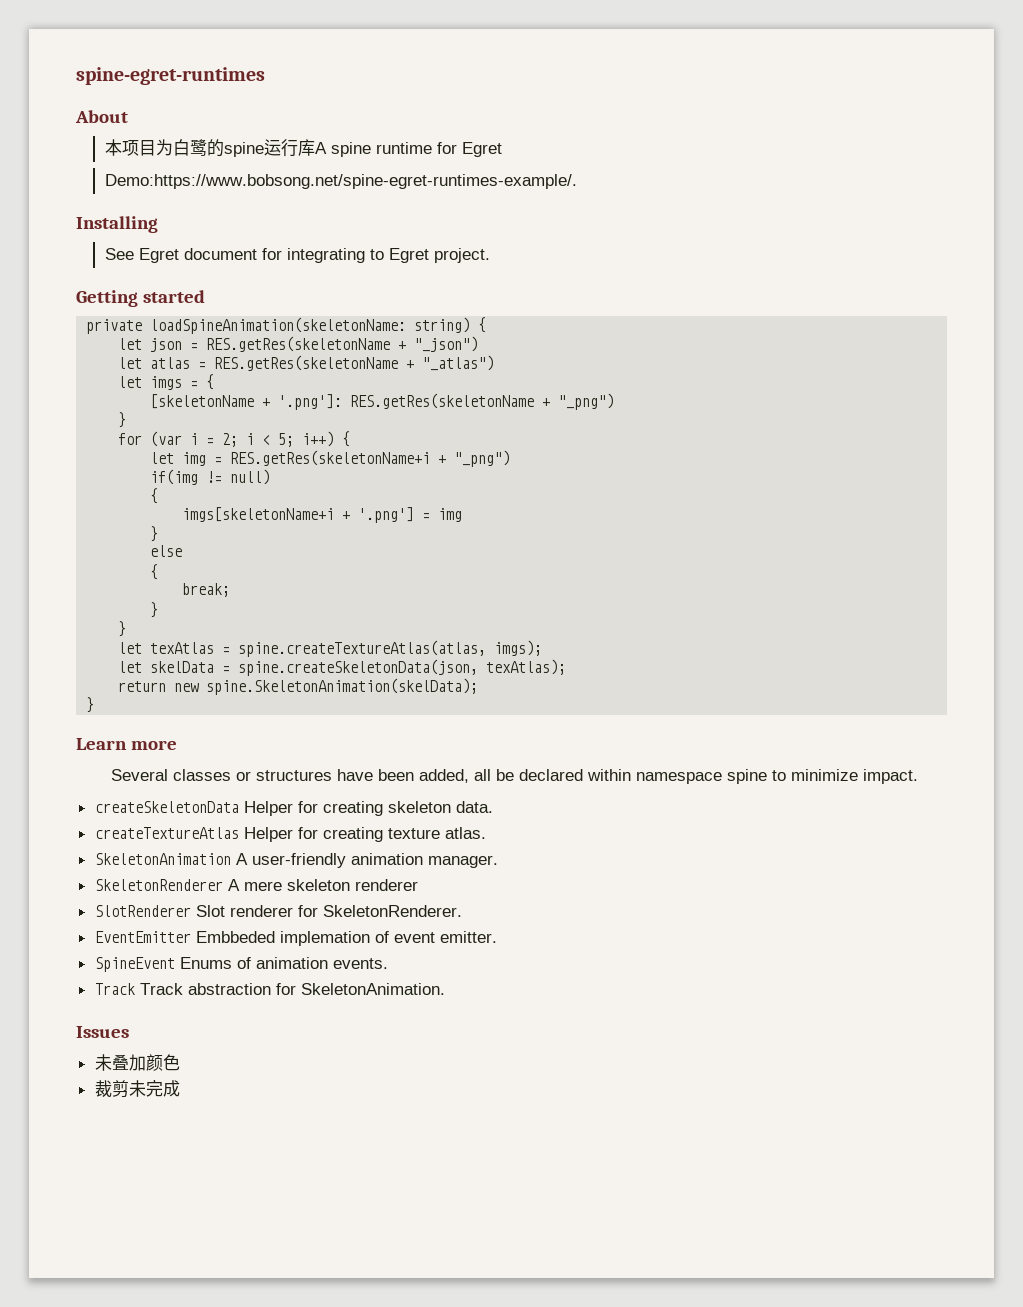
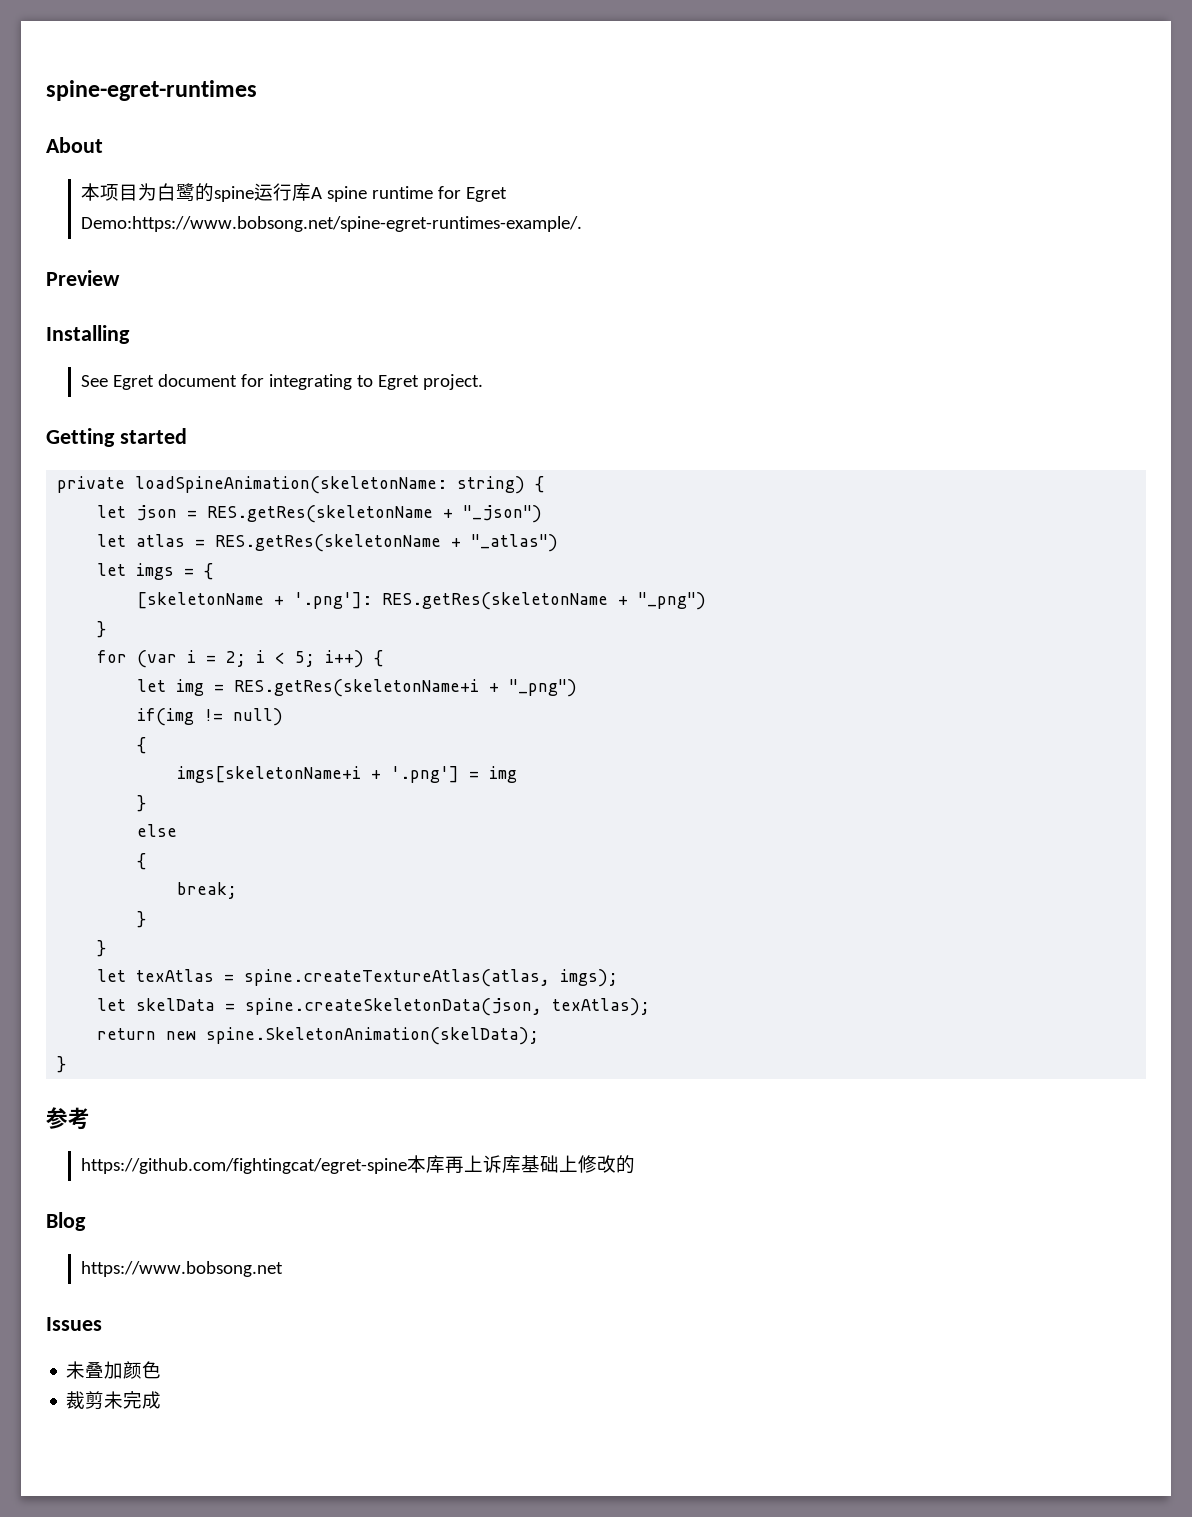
+ Preview
- Learn more
- Several classes or structures have been added, all be declared within namespace spine to minimize impact.
- createSkeletonData Helper for creating skeleton data.
- createTextureAtlas Helper for creating texture atlas.
- SkeletonAnimation A user-friendly animation manager.
- SkeletonRenderer A mere skeleton renderer
- SlotRenderer Slot renderer for SkeletonRenderer.
- EventEmitter Embbeded implemation of event emitter.
- SpineEvent Enums of animation events.
- Track Track abstraction for SkeletonAnimation.
+ 参考
+ https://github.com/fightingcat/egret-spine本库再上诉库基础上修改的
+ Blog
+ https://www.bobsong.net

